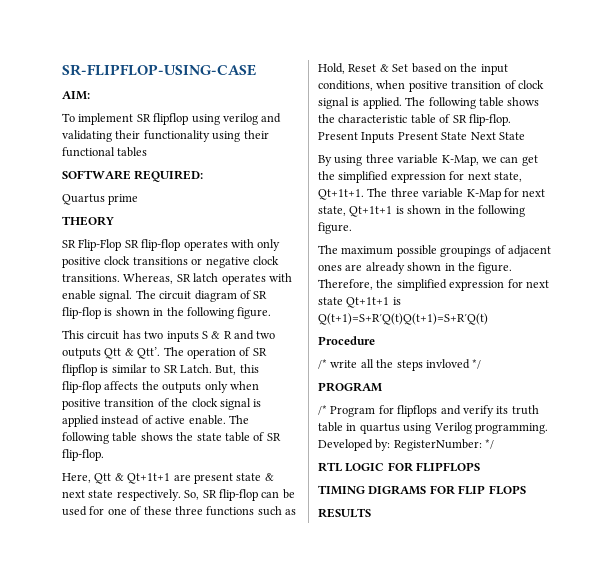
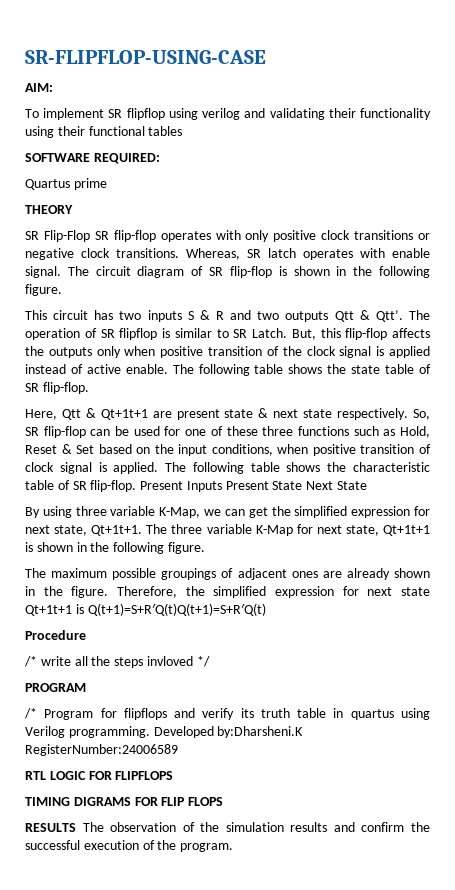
- Developed by: RegisterNumber: */
+ Developed by:Dharsheni.K RegisterNumber:24006589
- RESULTS
+ RESULTS The observation of the simulation results and confirm the successful execution of the program.

